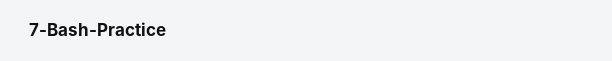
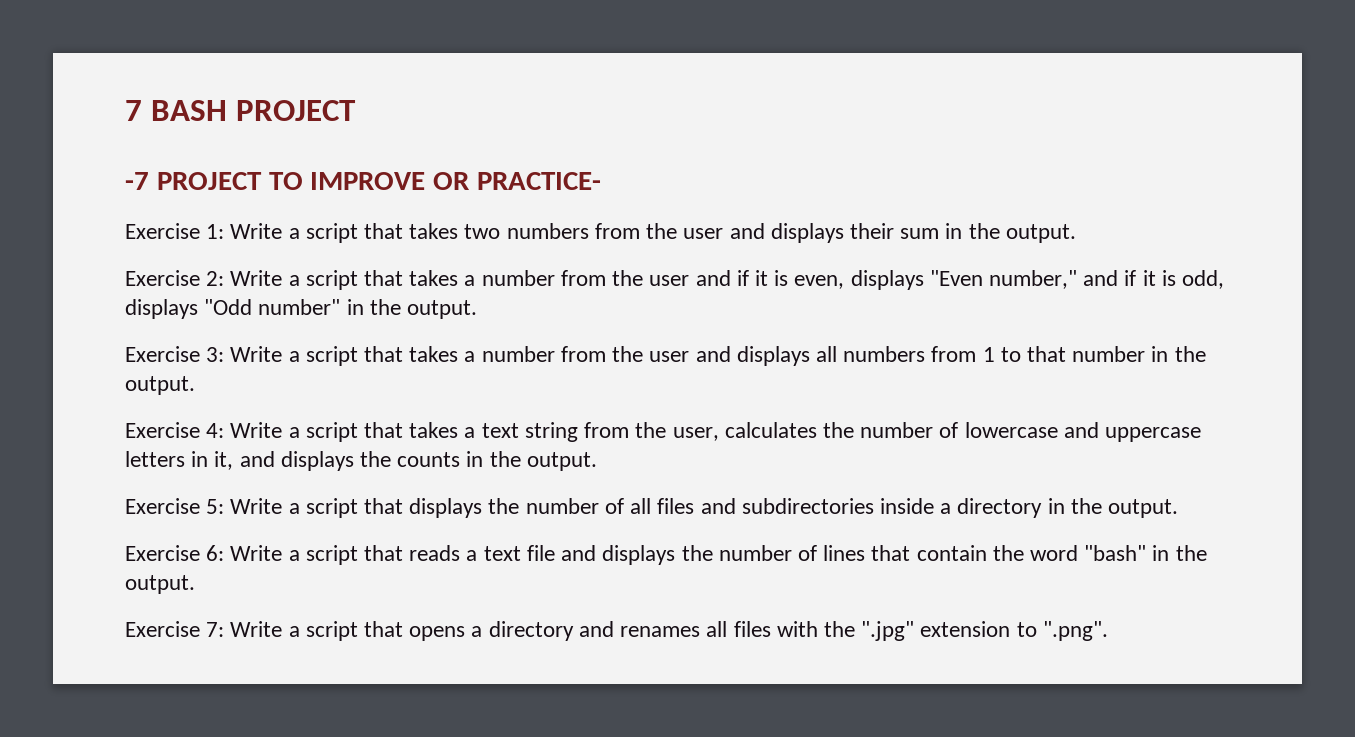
- 7-Bash-Practice
+ 7 BASH PROJECT
+ -7 PROJECT TO IMPROVE OR PRACTICE-
+ Exercise 1: Write a script that takes two numbers from the user and displays their sum in the output.
+ Exercise 2: Write a script that takes a number from the user and if it is even, displays "Even number," and if it is odd, displays "Odd number" in the output.
+ Exercise 3: Write a script that takes a number from the user and displays all numbers from 1 to that number in the output.
+ Exercise 4: Write a script that takes a text string from the user, calculates the number of lowercase and uppercase letters in it, and displays the counts in the output.
+ Exercise 5: Write a script that displays the number of all files and subdirectories inside a directory in the output.
+ Exercise 6: Write a script that reads a text file and displays the number of lines that contain the word "bash" in the output.
+ Exercise 7: Write a script that opens a directory and renames all files with the ".jpg" extension to ".png".

